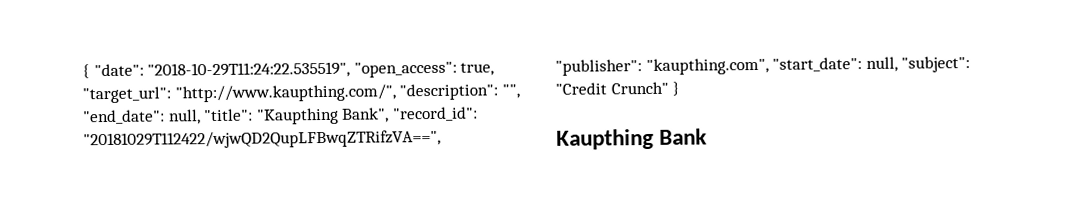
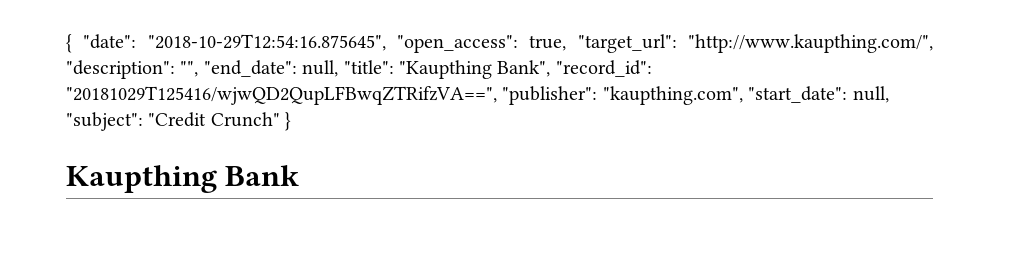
- { "date": "2018-10-29T11:24:22.535519", "open_access": true, "target_url": "http://www.kaupthing.com/", "description": "", "end_date": null, "title": "Kaupthing Bank", "record_id": "20181029T112422/wjwQD2QupLFBwqZTRifzVA==", "publisher": "kaupthing.com", "start_date": null, "subject": "Credit Crunch" }
+ { "date": "2018-10-29T12:54:16.875645", "open_access": true, "target_url": "http://www.kaupthing.com/", "description": "", "end_date": null, "title": "Kaupthing Bank", "record_id": "20181029T125416/wjwQD2QupLFBwqZTRifzVA==", "publisher": "kaupthing.com", "start_date": null, "subject": "Credit Crunch" }

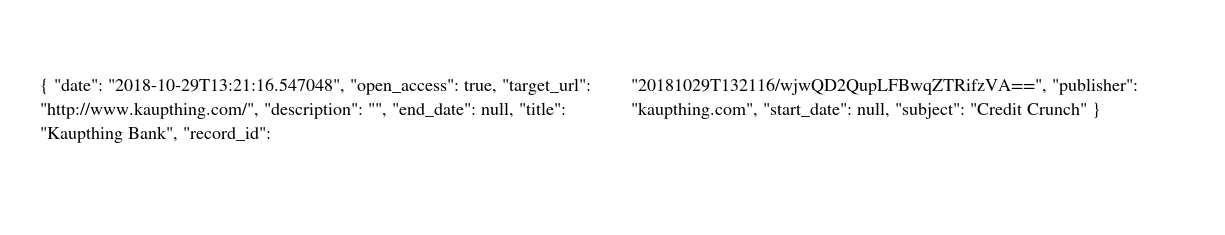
- { "date": "2018-10-29T12:54:16.875645", "open_access": true, "target_url": "http://www.kaupthing.com/", "description": "", "end_date": null, "title": "Kaupthing Bank", "record_id": "20181029T125416/wjwQD2QupLFBwqZTRifzVA==", "publisher": "kaupthing.com", "start_date": null, "subject": "Credit Crunch" }
+ { "date": "2018-10-29T13:21:16.547048", "open_access": true, "target_url": "http://www.kaupthing.com/", "description": "", "end_date": null, "title": "Kaupthing Bank", "record_id": "20181029T132116/wjwQD2QupLFBwqZTRifzVA==", "publisher": "kaupthing.com", "start_date": null, "subject": "Credit Crunch" }
- Kaupthing Bank

